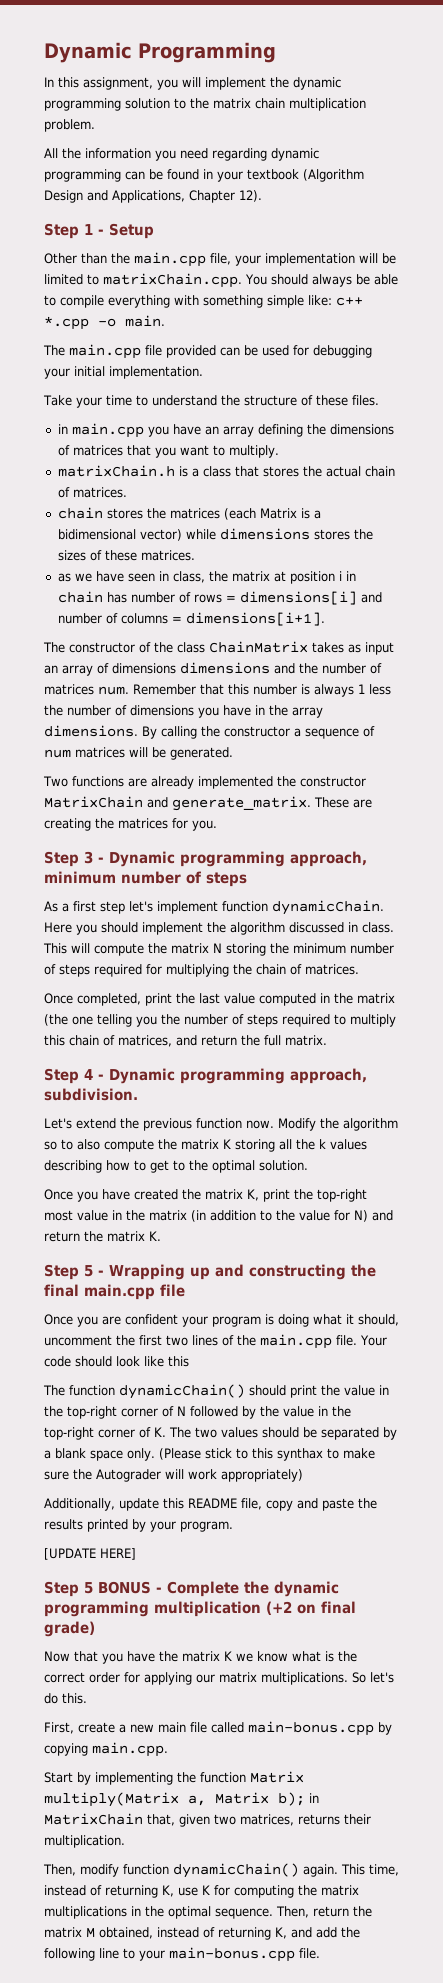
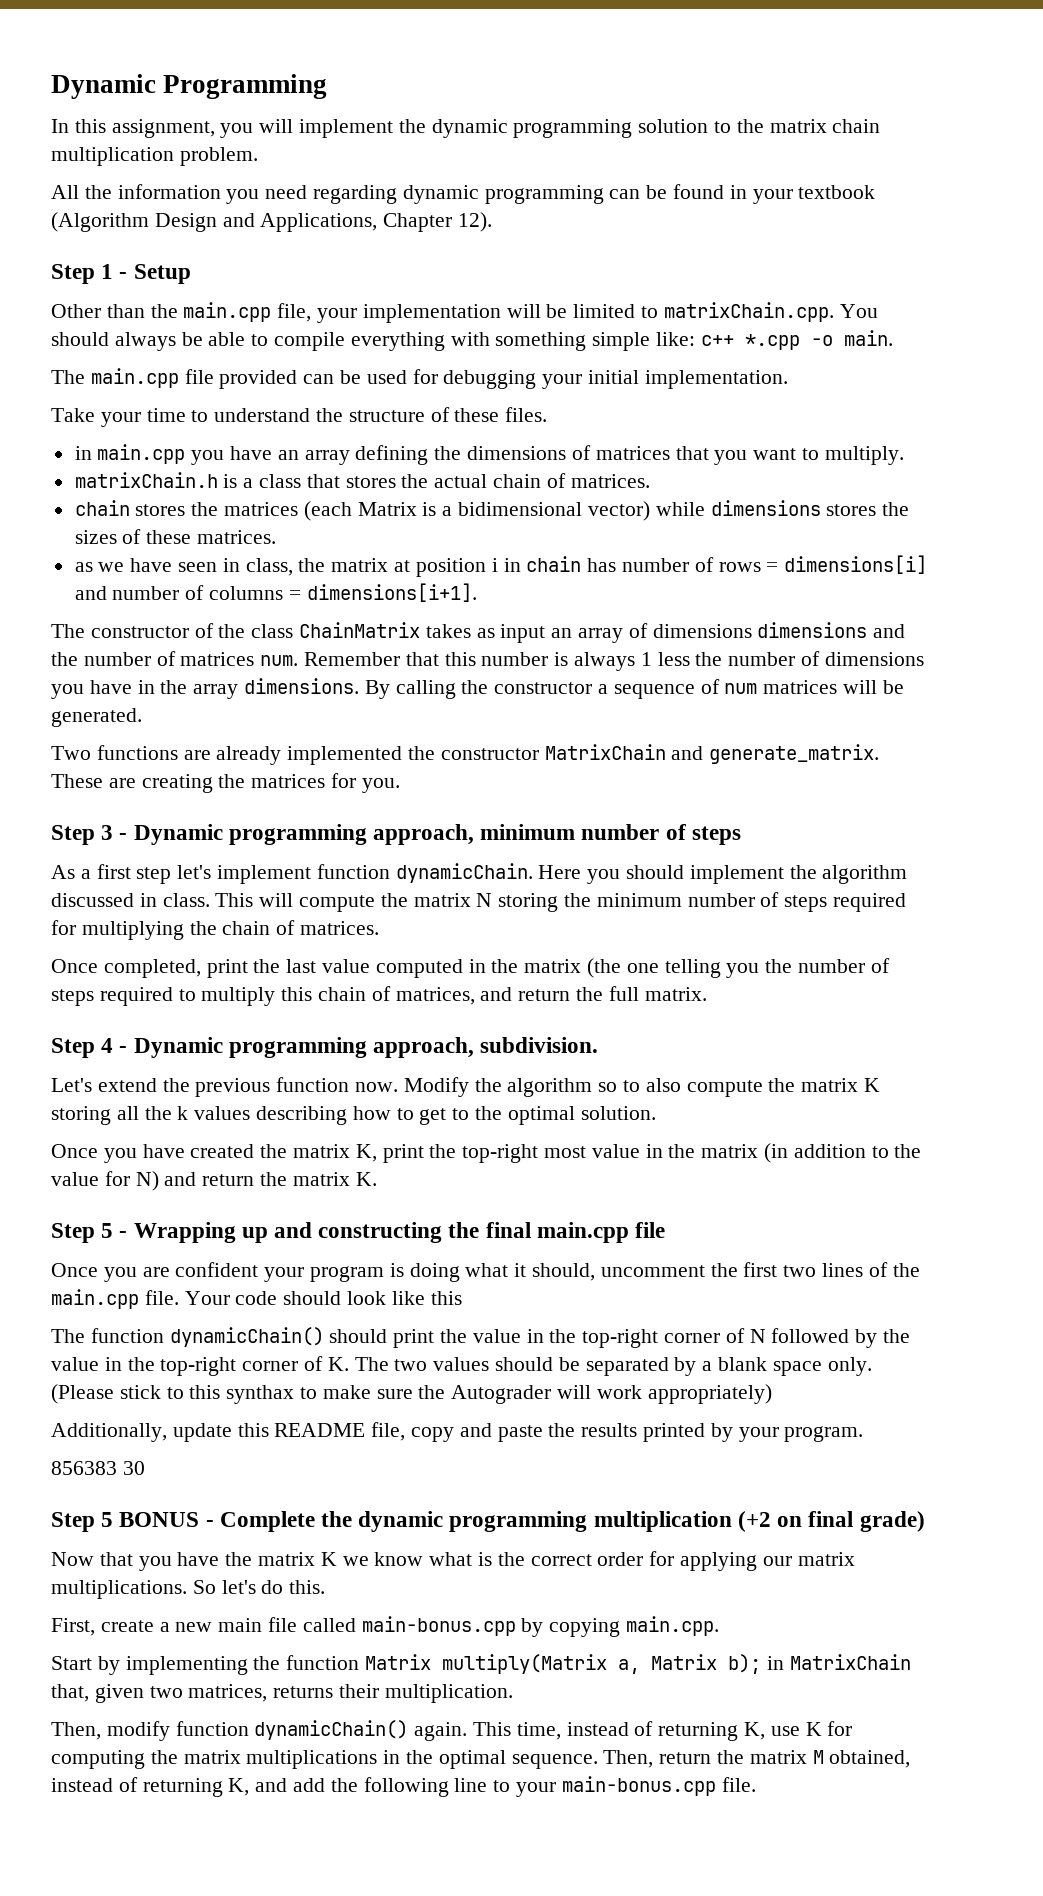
- [UPDATE HERE]
+ 856383 30

